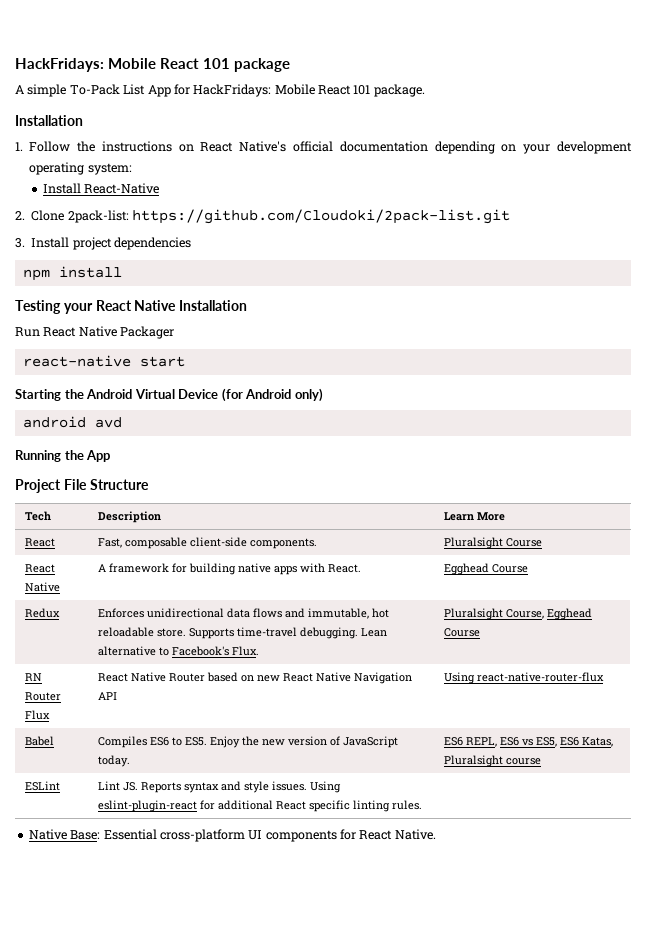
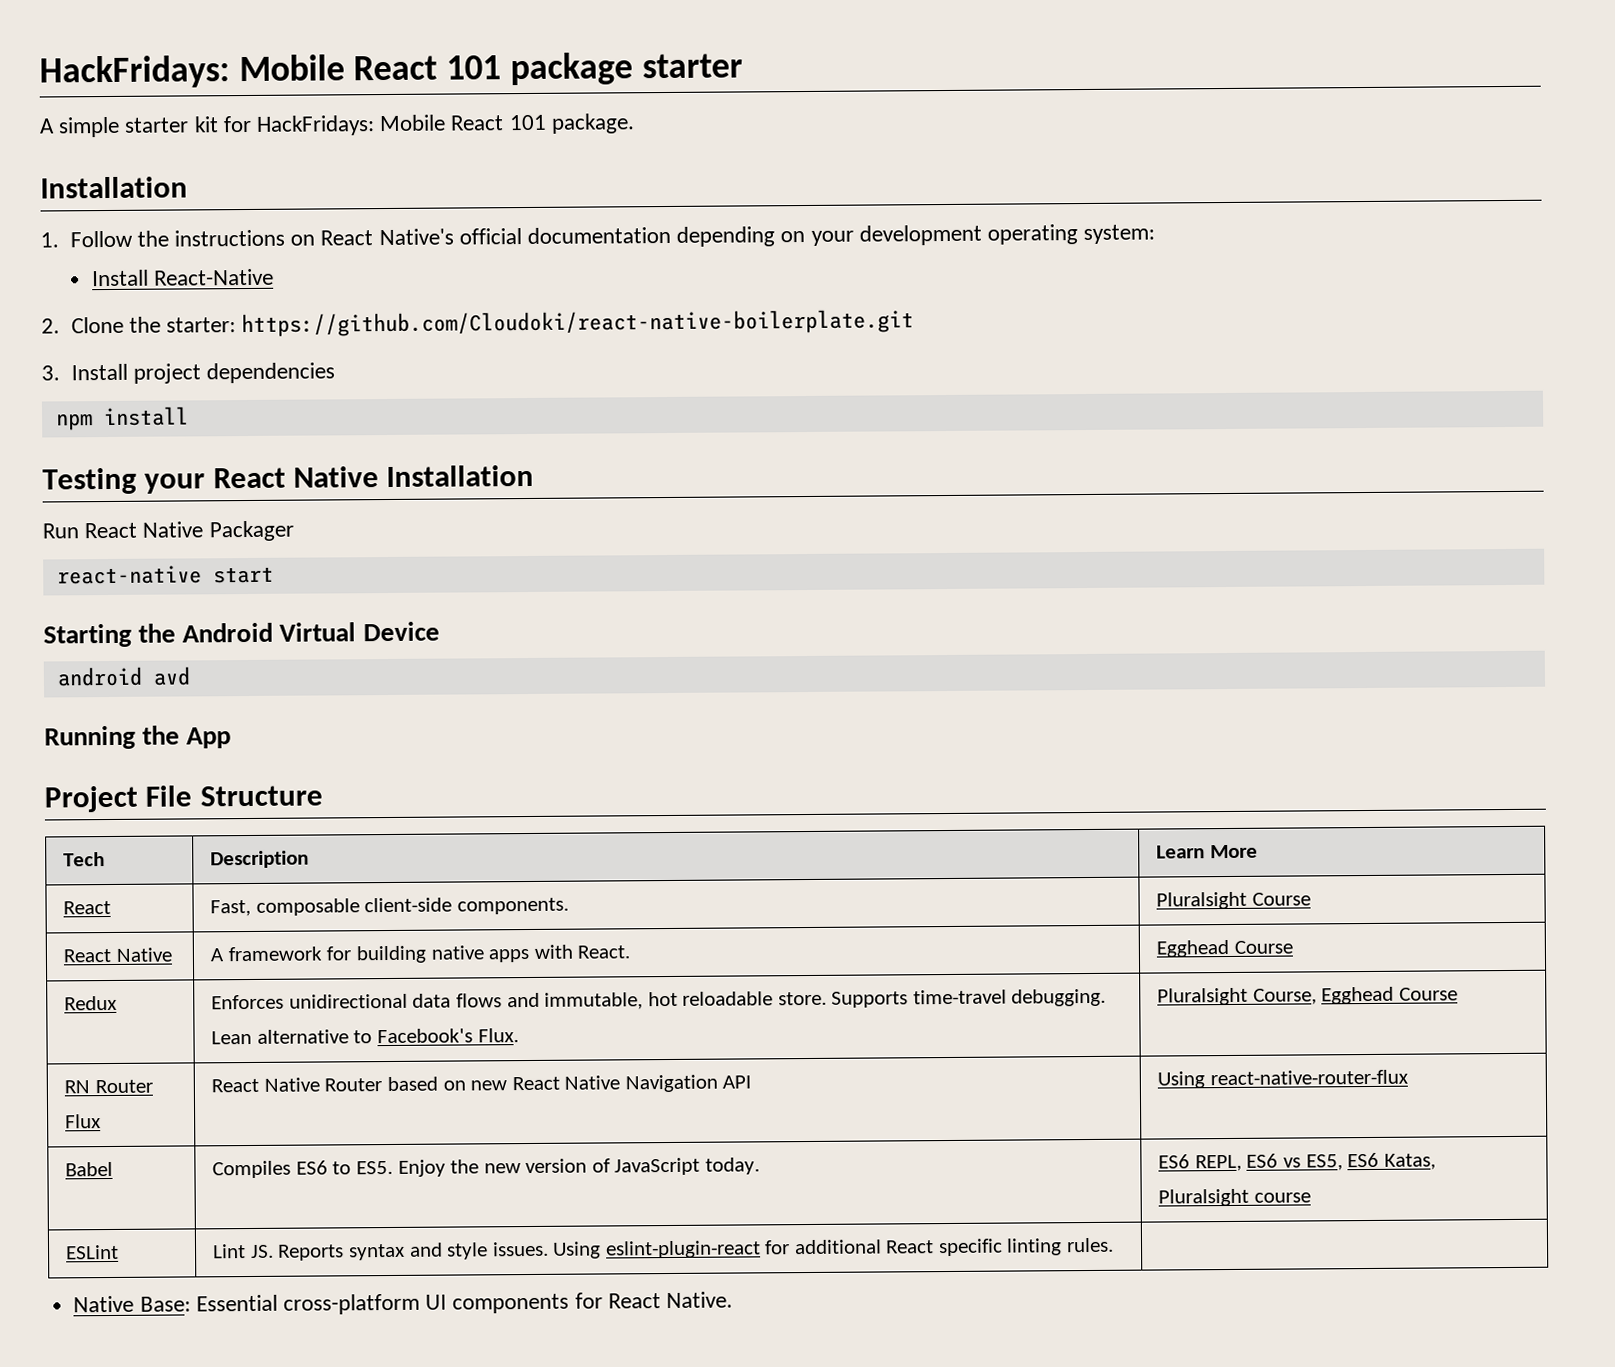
- HackFridays: Mobile React 101 package
+ HackFridays: Mobile React 101 package starter
- A simple To-Pack List App for HackFridays: Mobile React 101 package.
+ A simple starter kit for HackFridays: Mobile React 101 package.
- 2. Clone 2pack-list: https://github.com/Cloudoki/2pack-list.git
+ 2. Clone the starter: https://github.com/Cloudoki/react-native-boilerplate.git
- Starting the Android Virtual Device (for Android only)
+ Starting the Android Virtual Device

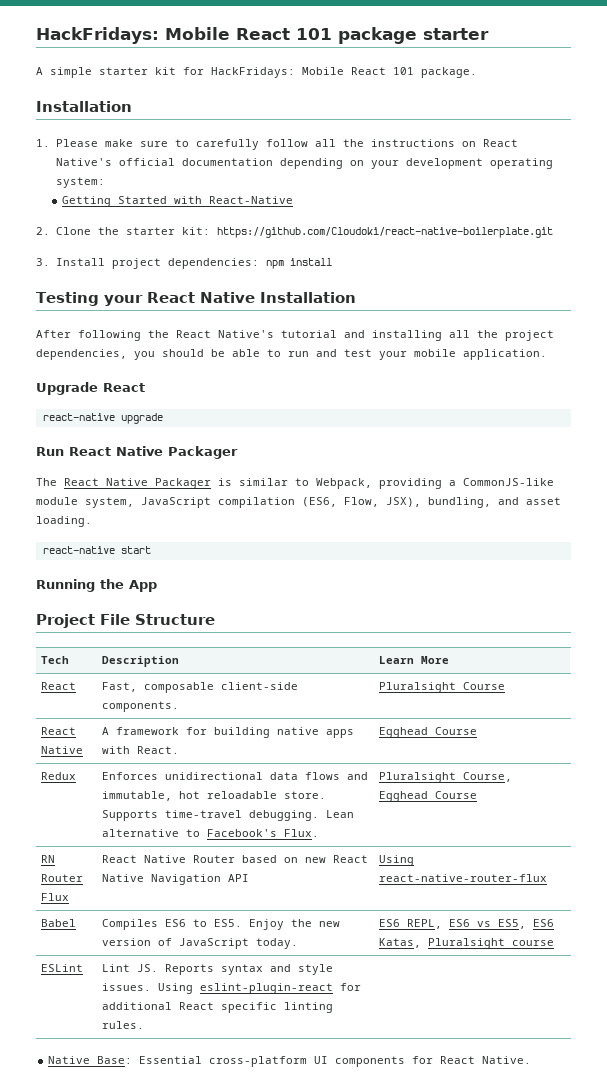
- 1. Follow the instructions on React Native's official documentation depending on your development operating system:
+ 1. Please make sure to carefully follow all the instructions on React Native's official documentation depending on your development operating system:
- Install React-Native
+ Getting Started with React-Native
- 2. Clone the starter: https://github.com/Cloudoki/react-native-boilerplate.git
+ 2. Clone the starter kit: https://github.com/Cloudoki/react-native-boilerplate.git
- 3. Install project dependencies
- npm install
+ 3. Install project dependencies: npm install
+ After following the React Native's tutorial and installing all the project dependencies, you should be able to run and test your mobile application.
+ Upgrade React
+ react-native upgrade
  Run React Native Packager
+ The React Native Packager is similar to Webpack, providing a CommonJS-like module system, JavaScript compilation (ES6, Flow, JSX), bundling, and asset loading.
  react-native start
- Starting the Android Virtual Device
- android avd

